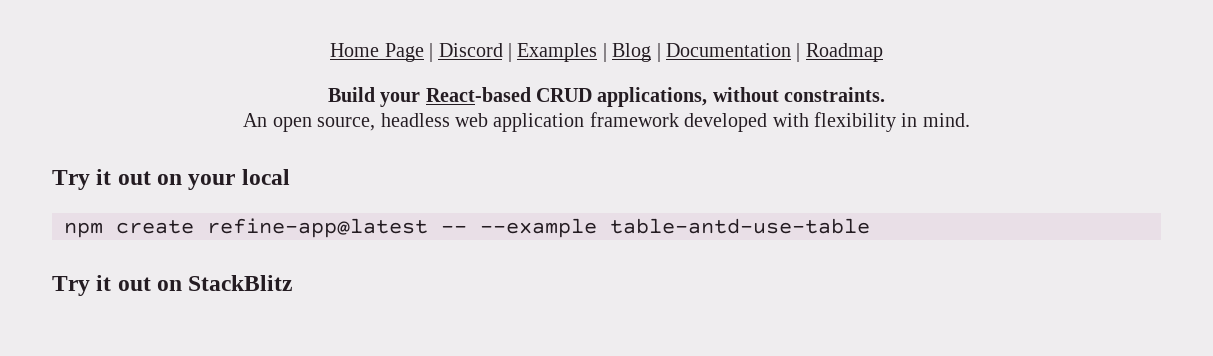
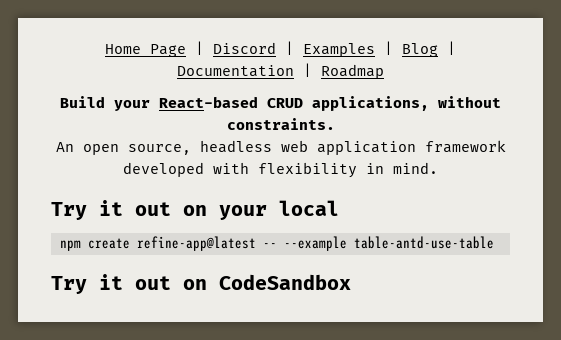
- Try it out on StackBlitz
+ Try it out on CodeSandbox

